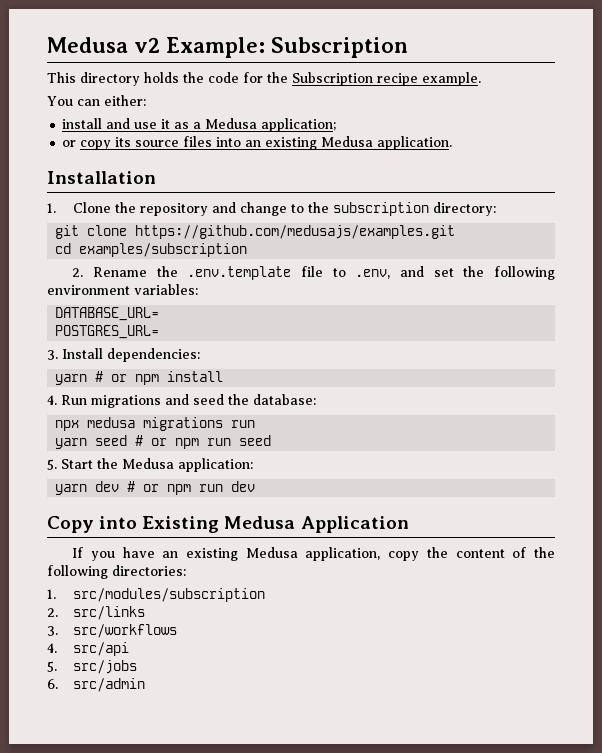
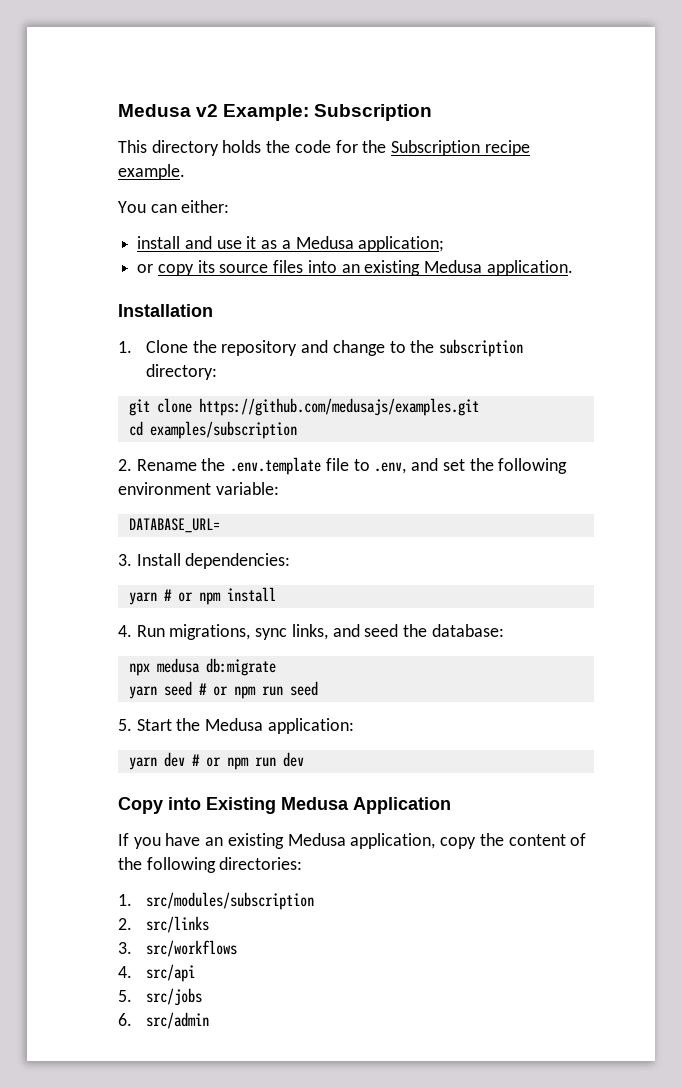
- 2. Rename the .env.template file to .env, and set the following environment variables:
+ 2. Rename the .env.template file to .env, and set the following environment variable:
- POSTGRES_URL=
- 4. Run migrations and seed the database:
+ 4. Run migrations, sync links, and seed the database:
- npx medusa migrations run
+ npx medusa db:migrate

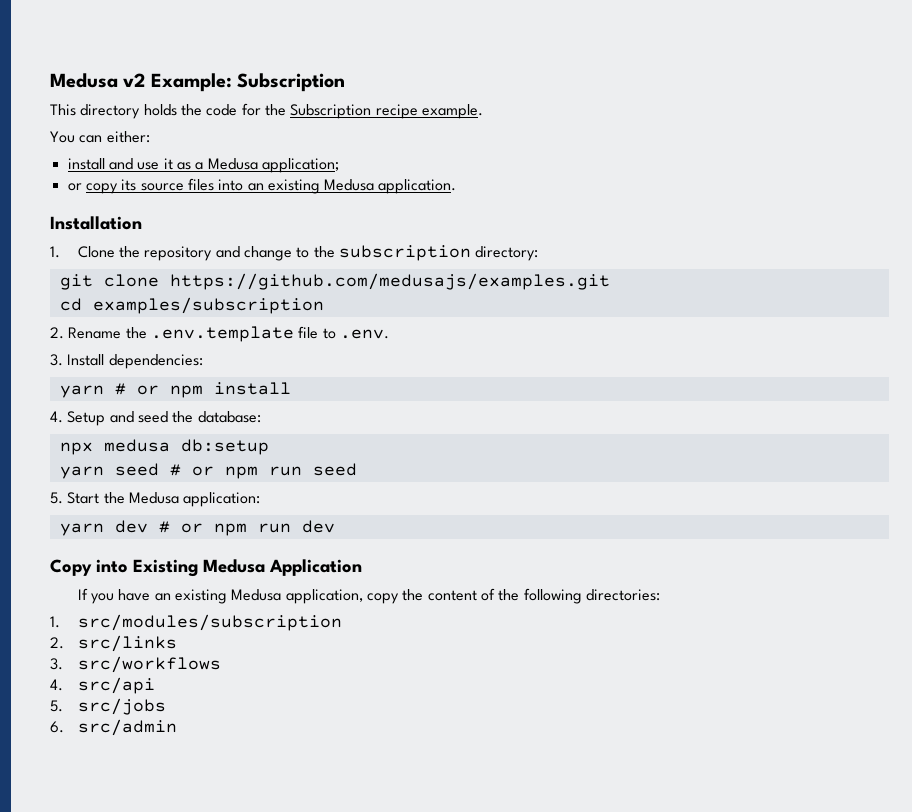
- 2. Rename the .env.template file to .env, and set the following environment variable:
- DATABASE_URL=
+ 2. Rename the .env.template file to .env.
- 4. Run migrations, sync links, and seed the database:
+ 4. Setup and seed the database:
- npx medusa db:migrate
+ npx medusa db:setup

